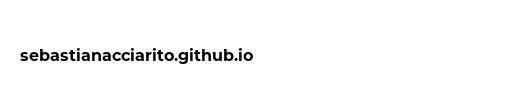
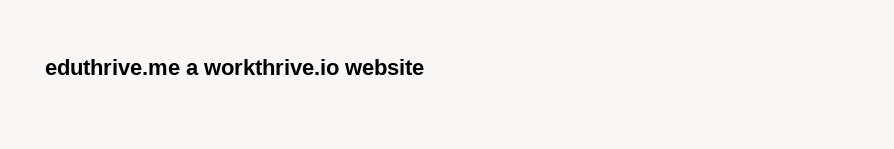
- sebastianacciarito.github.io
+ eduthrive.me a workthrive.io website

